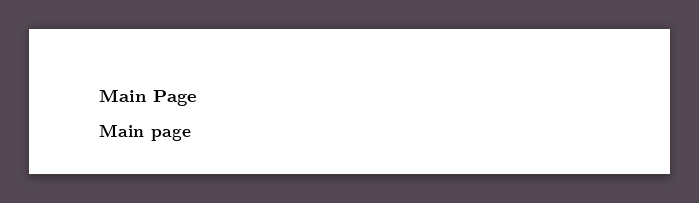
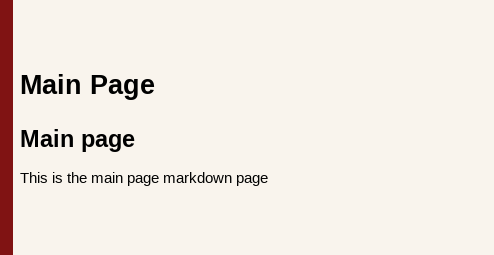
+ This is the main page markdown page

